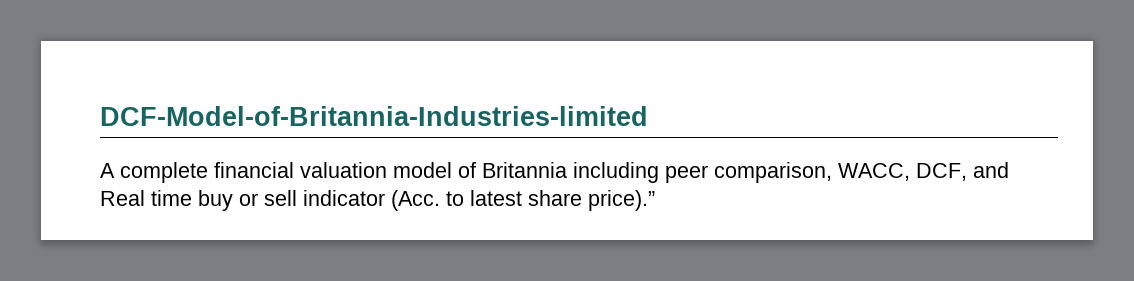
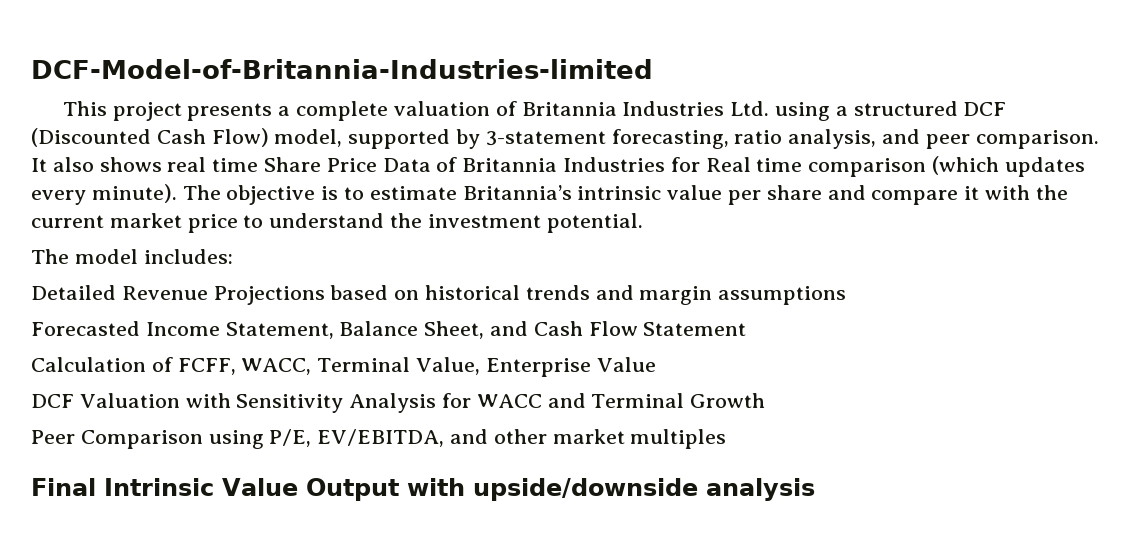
- A complete financial valuation model of Britannia including peer comparison, WACC, DCF, and Real time buy or sell indicator (Acc. to latest share price).”
+ This project presents a complete valuation of Britannia Industries Ltd. using a structured DCF (Discounted Cash Flow) model, supported by 3-statement forecasting, ratio analysis, and peer comparison. It also shows real time Share Price Data of Britannia Industries for Real time comparison (which updates every minute). The objective is to estimate Britannia’s intrinsic value per share and compare it with the current market price to understand the investment potential.
+ The model includes:
+ Detailed Revenue Projections based on historical trends and margin assumptions
+ Forecasted Income Statement, Balance Sheet, and Cash Flow Statement
+ Calculation of FCFF, WACC, Terminal Value, Enterprise Value
+ DCF Valuation with Sensitivity Analysis for WACC and Terminal Growth
+ Peer Comparison using P/E, EV/EBITDA, and other market multiples
+ Final Intrinsic Value Output with upside/downside analysis

